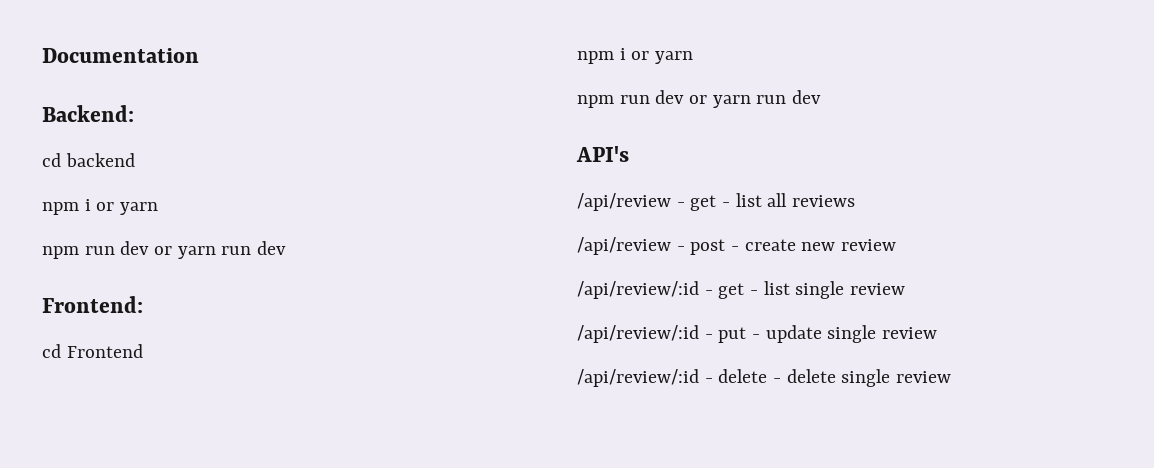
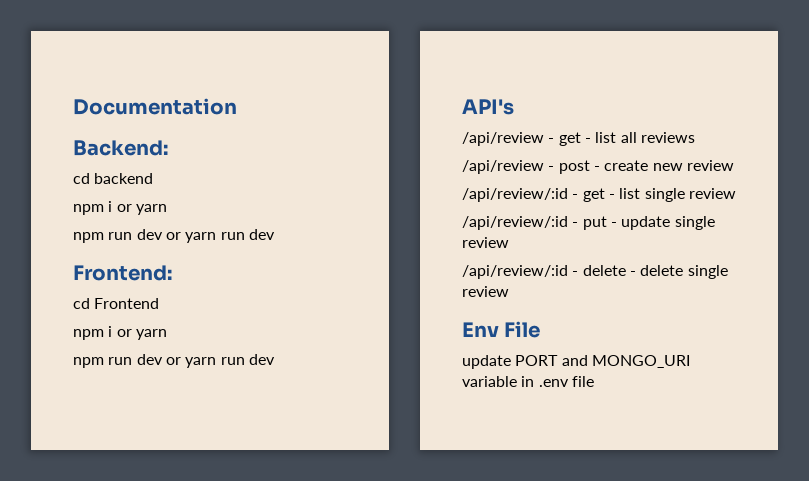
+ Env File
+ update PORT and MONGO_URI variable in .env file

